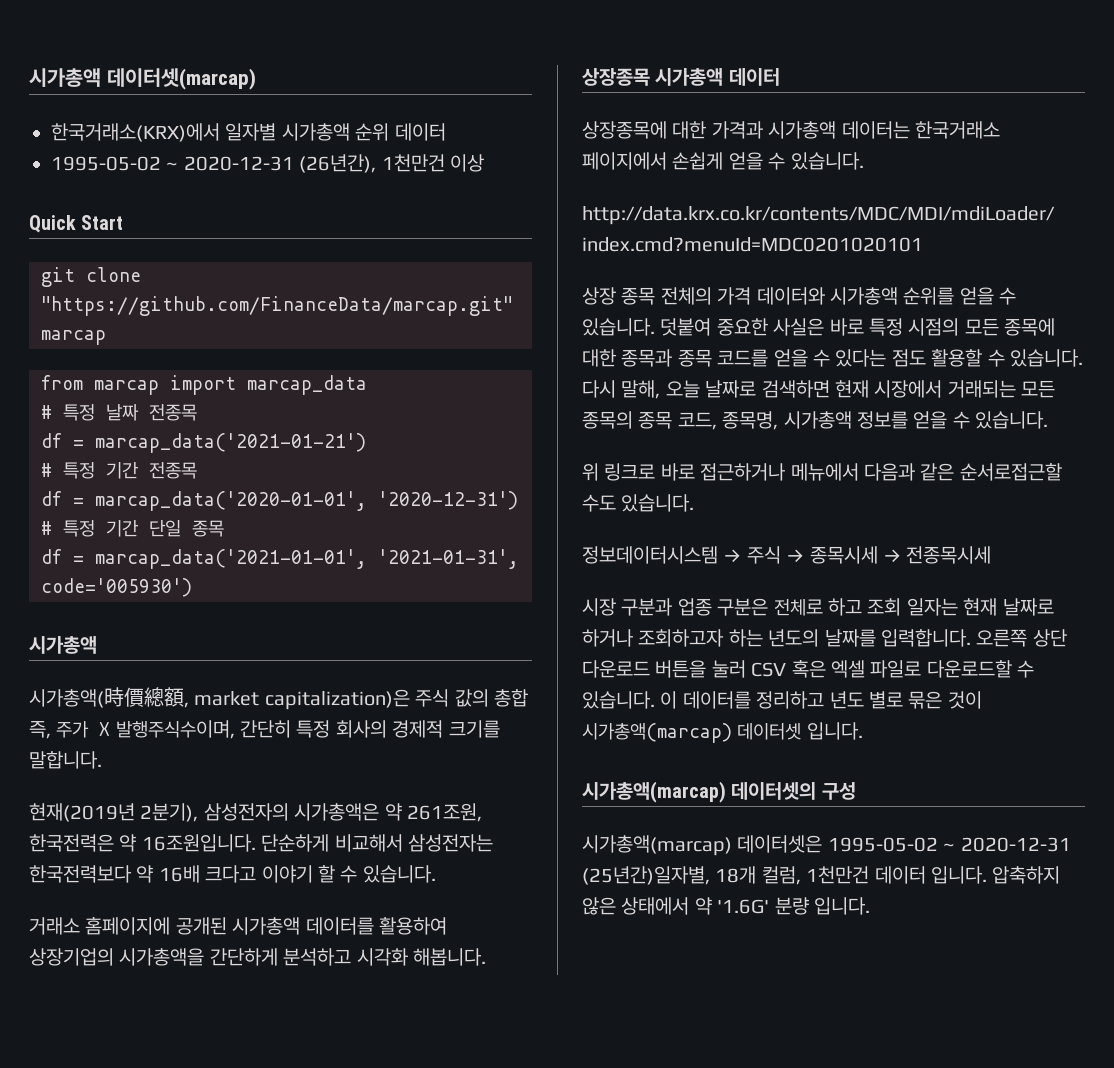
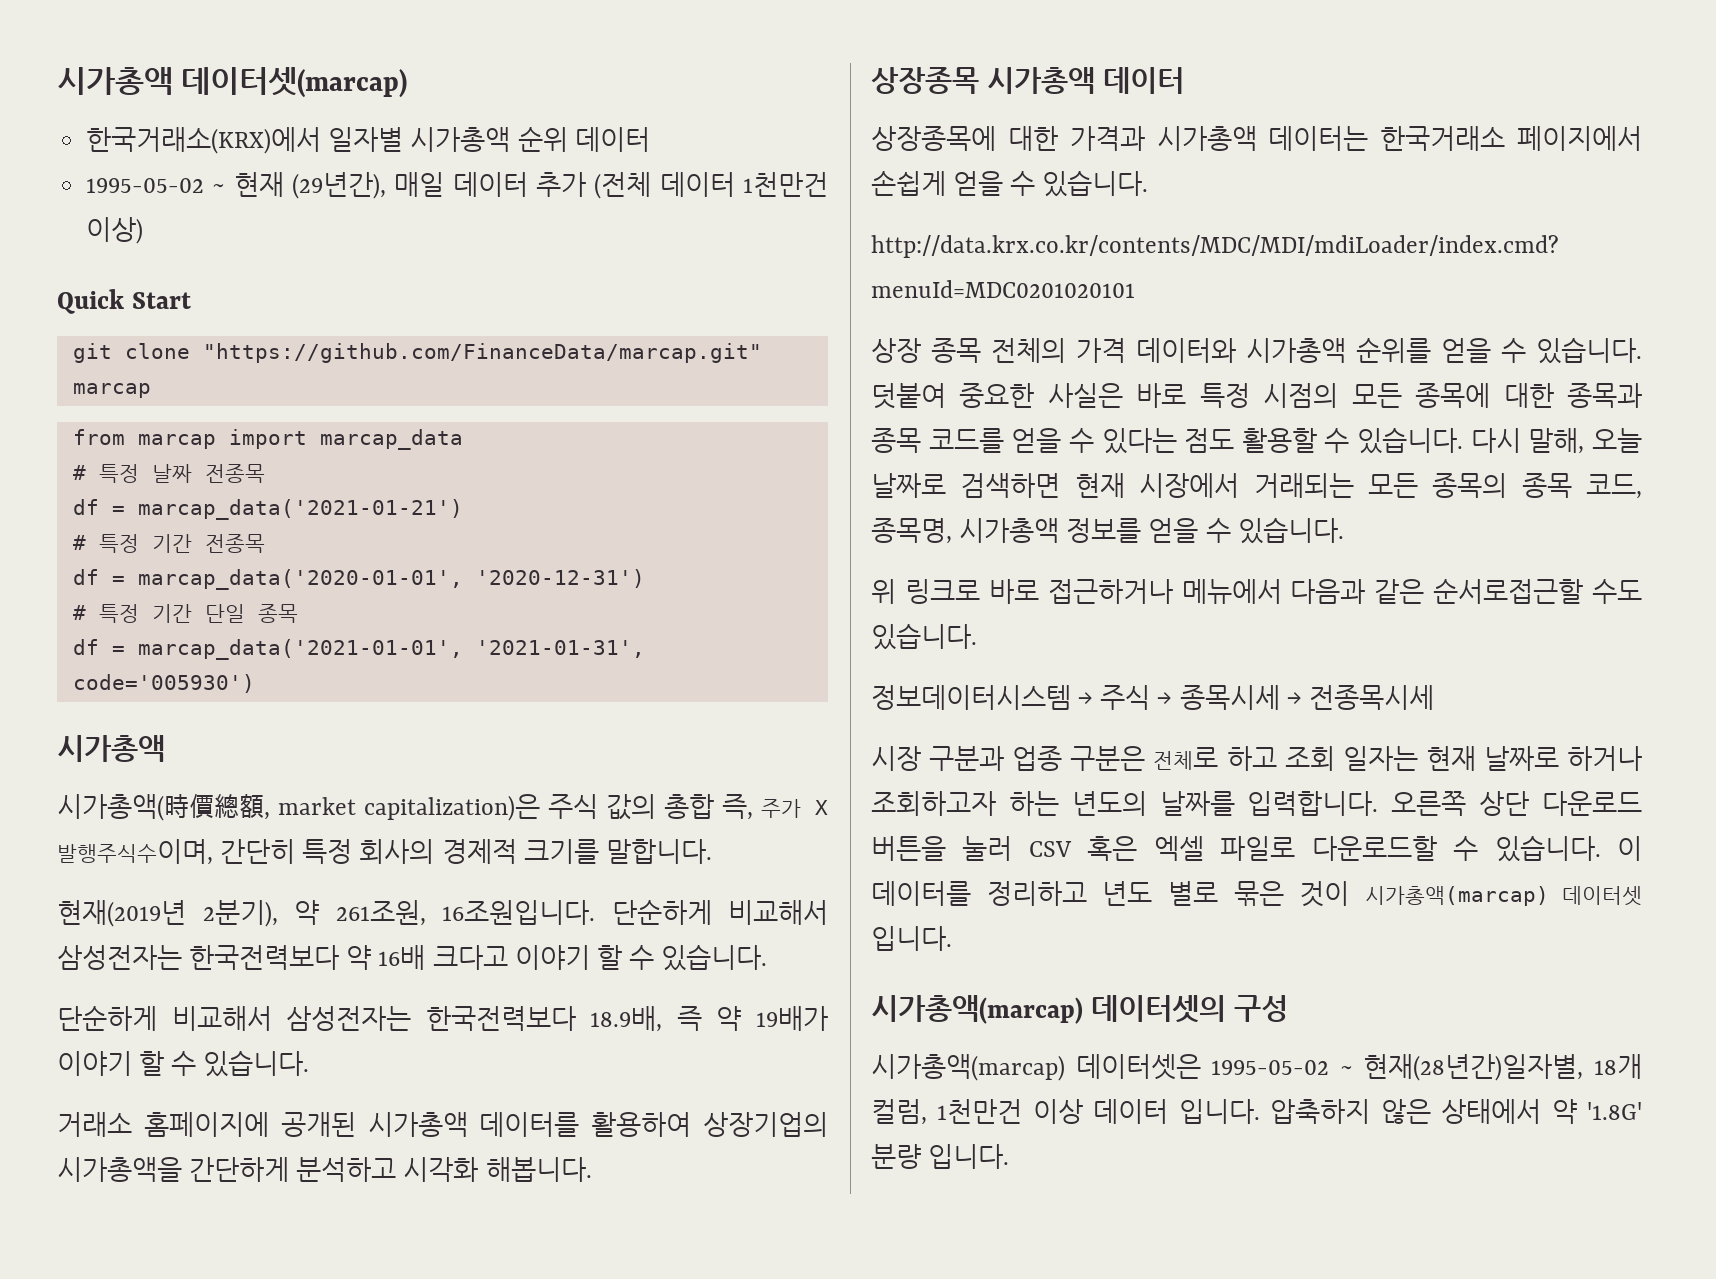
- 1995-05-02 ~ 2020-12-31 (26년간), 1천만건 이상
+ 1995-05-02 ~ 현재 (29년간), 매일 데이터 추가 (전체 데이터 1천만건 이상)
- 현재(2019년 2분기), 삼성전자의 시가총액은 약 261조원, 한국전력은 약 16조원입니다.
+ 현재(2019년 2분기), 약 261조원, 16조원입니다.
+ 단순하게 비교해서 삼성전자는 한국전력보다 18.9배, 즉 약 19배가 이야기 할 수 있습니다.
- 시가총액(marcap) 데이터셋은 1995-05-02 ~ 2020-12-31 (25년간)일자별, 18개 컬럼, 1천만건 데이터 입니다.
+ 시가총액(marcap) 데이터셋은 1995-05-02 ~ 현재(28년간)일자별, 18개 컬럼, 1천만건 이상 데이터 입니다.
- 압축하지 않은 상태에서 약 '1.6G' 분량 입니다.
+ 압축하지 않은 상태에서 약 '1.8G' 분량 입니다.

